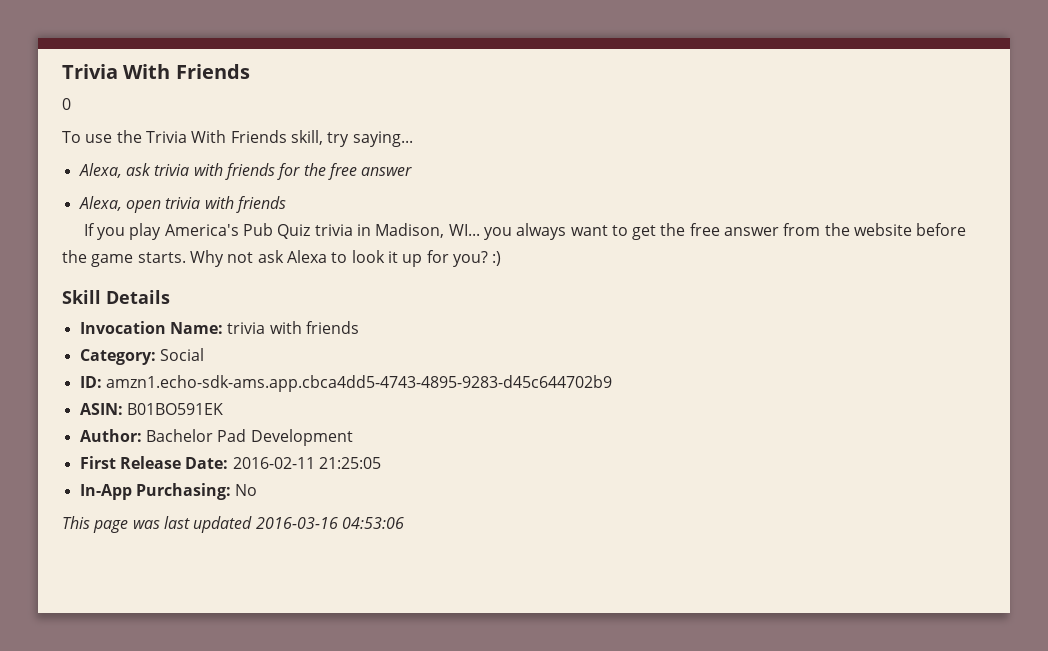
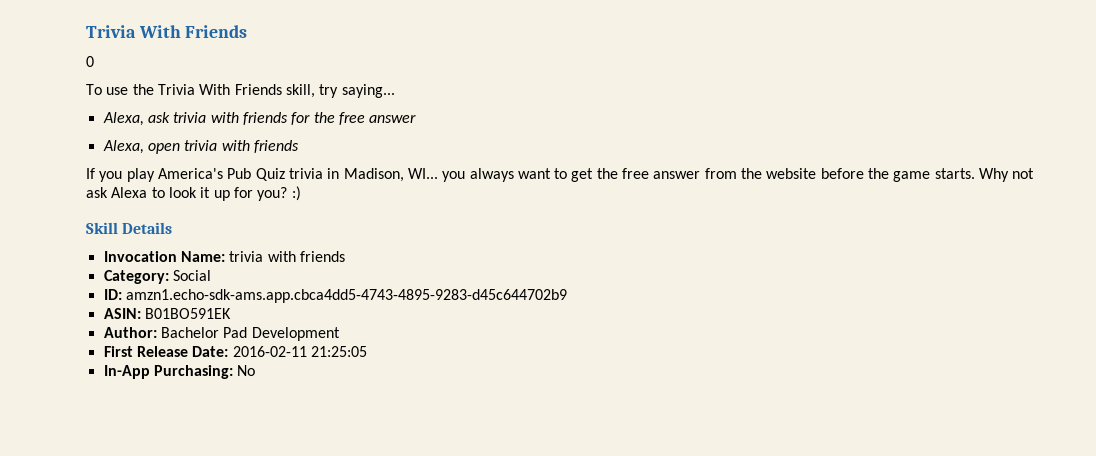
- This page was last updated 2016-03-16 04:53:06

